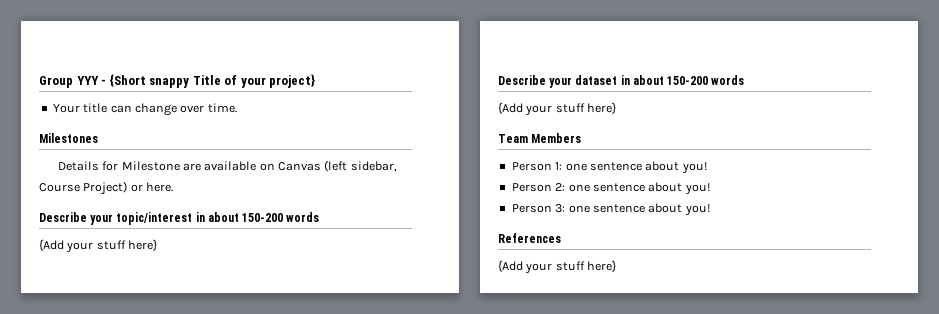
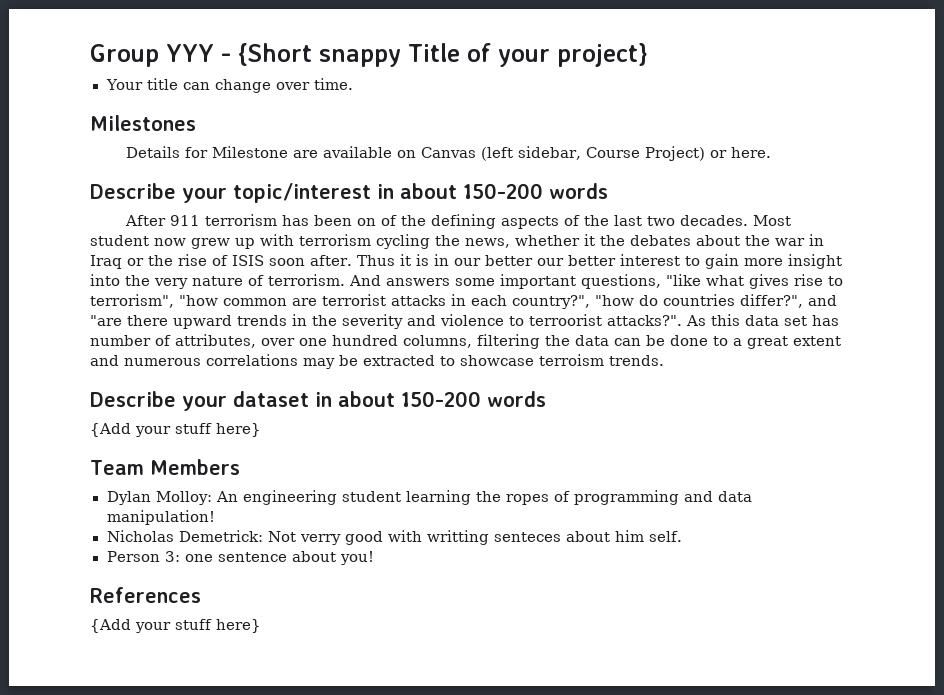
  Describe your topic/interest in about 150-200 words
- {Add your stuff here}
+ After 911 terrorism has been on of the defining aspects of the last two decades. Most student now grew up with terrorism cycling the news, whether it the debates about the war in Iraq or the rise of ISIS soon after. Thus it is in our better our better interest to gain more insight into the very nature of terrorism. And answers some important questions, "like what gives rise to terrorism", "how common are terrorist attacks in each country?", "how do countries differ?", and "are there upward trends in the severity and violence to terroorist attacks?". As this data set has number of attributes, over one hundred columns, filtering the data can be done to a great extent and numerous correlations may be extracted to showcase terroism trends.
- Person 1: one sentence about you!
- Person 2: one sentence about you!
+ Dylan Molloy: An engineering student learning the ropes of programming and data manipulation!
+ Nicholas Demetrick: Not verry good with writting senteces about him self.

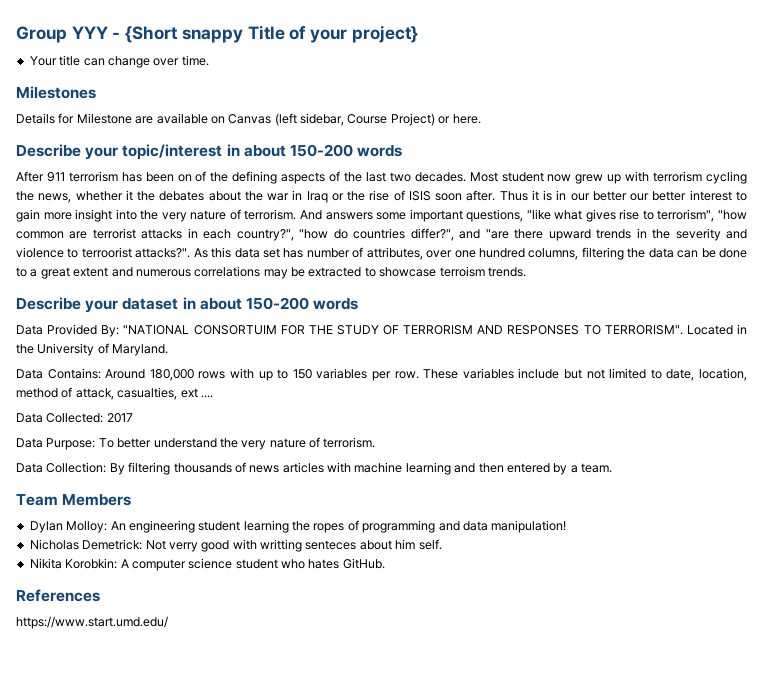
  Describe your dataset in about 150-200 words
- {Add your stuff here}
+ Data Provided By: "NATIONAL CONSORTUIM FOR THE STUDY OF TERRORISM AND RESPONSES TO TERRORISM". Located in the University of Maryland.
+ Data Contains: Around 180,000 rows with up to 150 variables per row. These variables include but not limited to date, location, method of attack, casualties, ext ....
+ Data Collected: 2017
+ Data Purpose: To better understand the very nature of terrorism.
+ Data Collection: By filtering thousands of news articles with machine learning and then entered by a team.
- Person 3: one sentence about you!
+ Nikita Korobkin: A computer science student who hates GitHub.
  References
- {Add your stuff here}
+ https://www.start.umd.edu/

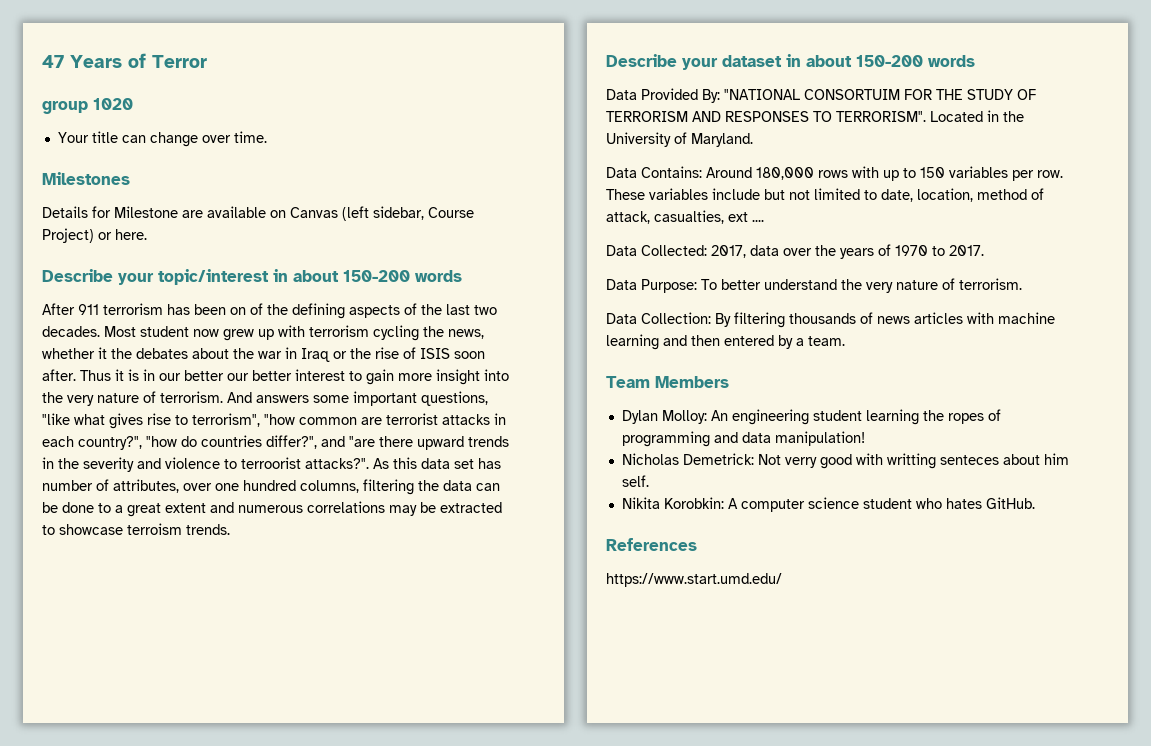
- Group YYY - {Short snappy Title of your project}
+ 47 Years of Terror
+ group 1020
- Data Collected: 2017
+ Data Collected: 2017, data over the years of 1970 to 2017.

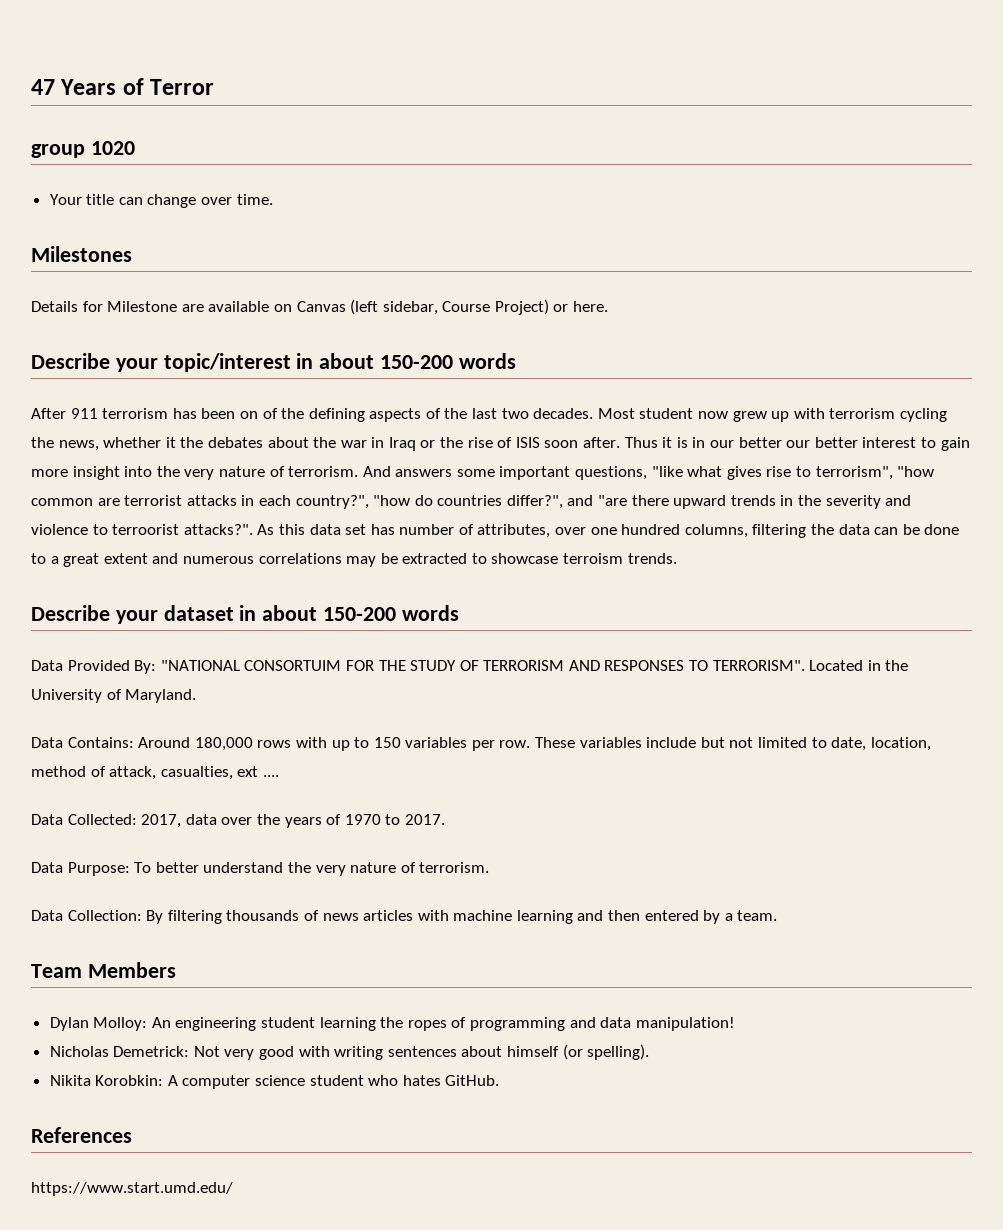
- Nicholas Demetrick: Not verry good with writting senteces about him self.
+ Nicholas Demetrick: Not very good with writing sentences about himself (or spelling).

